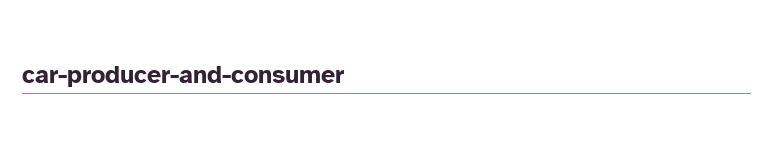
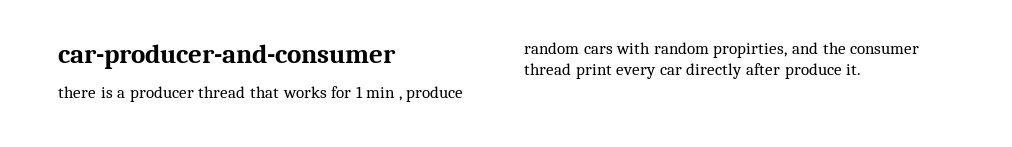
+ there is a producer thread that works for 1 min , produce random cars with random propirties, and the consumer thread print every car directly after produce it.

